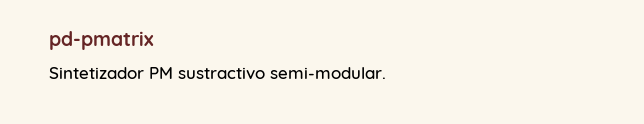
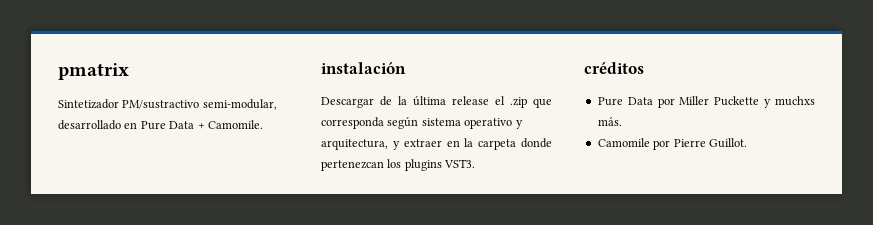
- pd-pmatrix
+ pmatrix
- Sintetizador PM sustractivo semi-modular.
+ Sintetizador PM/sustractivo semi-modular, desarrollado en Pure Data + Camomile.
+ instalación
+ Descargar de la última release el .zip que corresponda según sistema operativo y arquitectura, y extraer en la carpeta donde pertenezcan los plugins VST3.
+ créditos
+ Pure Data por Miller Puckette y muchxs más.
+ Camomile por Pierre Guillot.

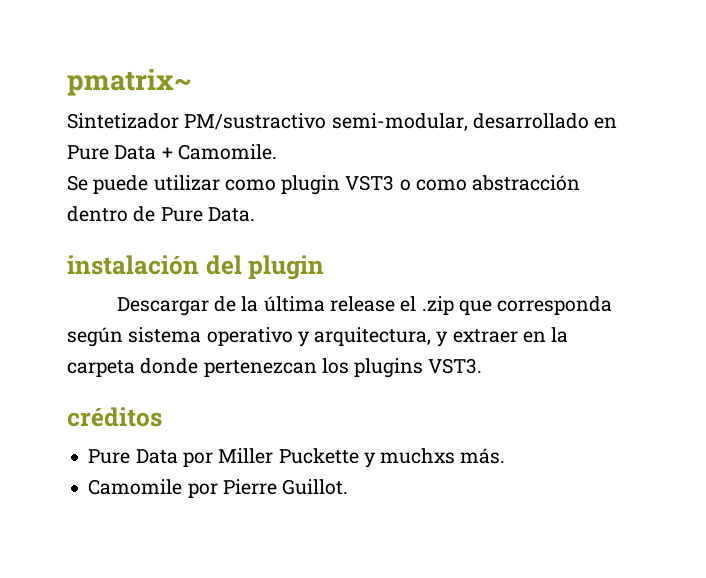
- pmatrix
+ pmatrix~
+ Se puede utilizar como plugin VST3 o como abstracción dentro de Pure Data.
- instalación
+ instalación del plugin

